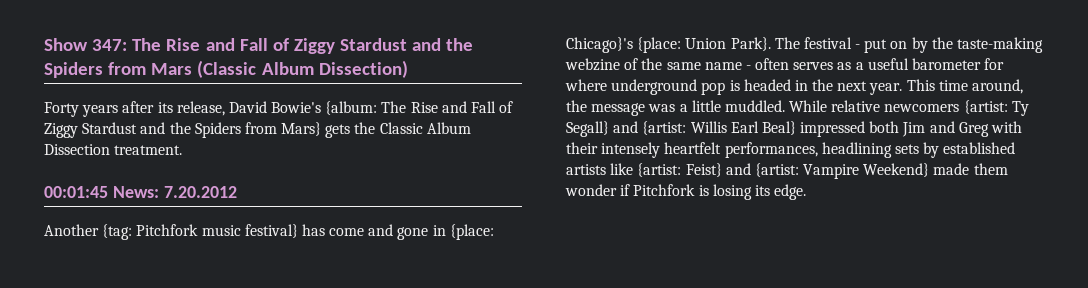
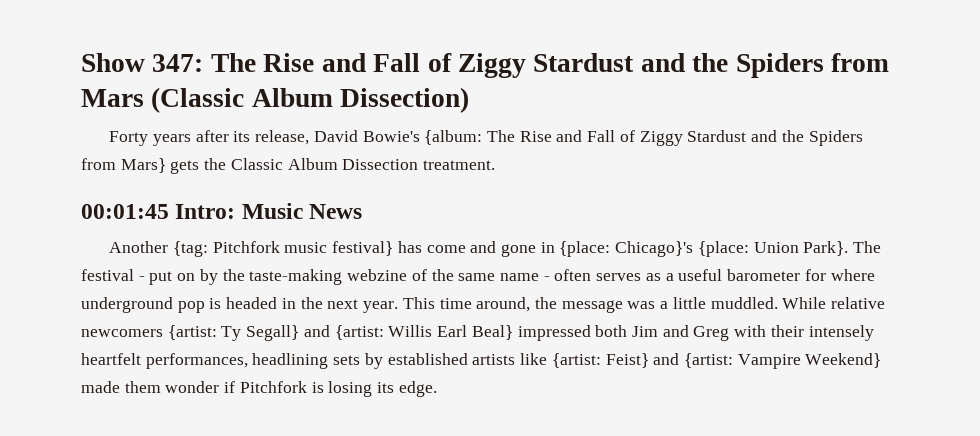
- 00:01:45 News: 7.20.2012
+ 00:01:45 Intro: Music News

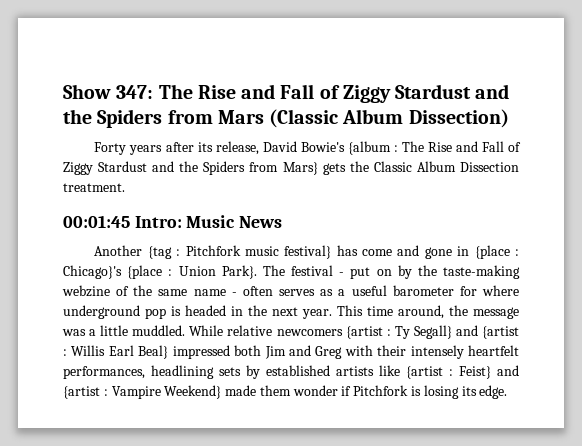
- Forty years after its release, David Bowie's {album: The Rise and Fall of Ziggy Stardust and the Spiders from Mars} gets the Classic Album Dissection treatment.
+ Forty years after its release, David Bowie's {album : The Rise and Fall of Ziggy Stardust and the Spiders from Mars} gets the Classic Album Dissection treatment.
- Another {tag: Pitchfork music festival} has come and gone in {place: Chicago}'s {place: Union Park}.
+ Another {tag : Pitchfork music festival} has come and gone in {place : Chicago}'s {place : Union Park}.
- While relative newcomers {artist: Ty Segall} and {artist: Willis Earl Beal} impressed both Jim and Greg with their intensely heartfelt performances, headlining sets by established artists like {artist: Feist} and {artist: Vampire Weekend} made them wonder if Pitchfork is losing its edge.
+ While relative newcomers {artist : Ty Segall} and {artist : Willis Earl Beal} impressed both Jim and Greg with their intensely heartfelt performances, headlining sets by established artists like {artist : Feist} and {artist : Vampire Weekend} made them wonder if Pitchfork is losing its edge.

